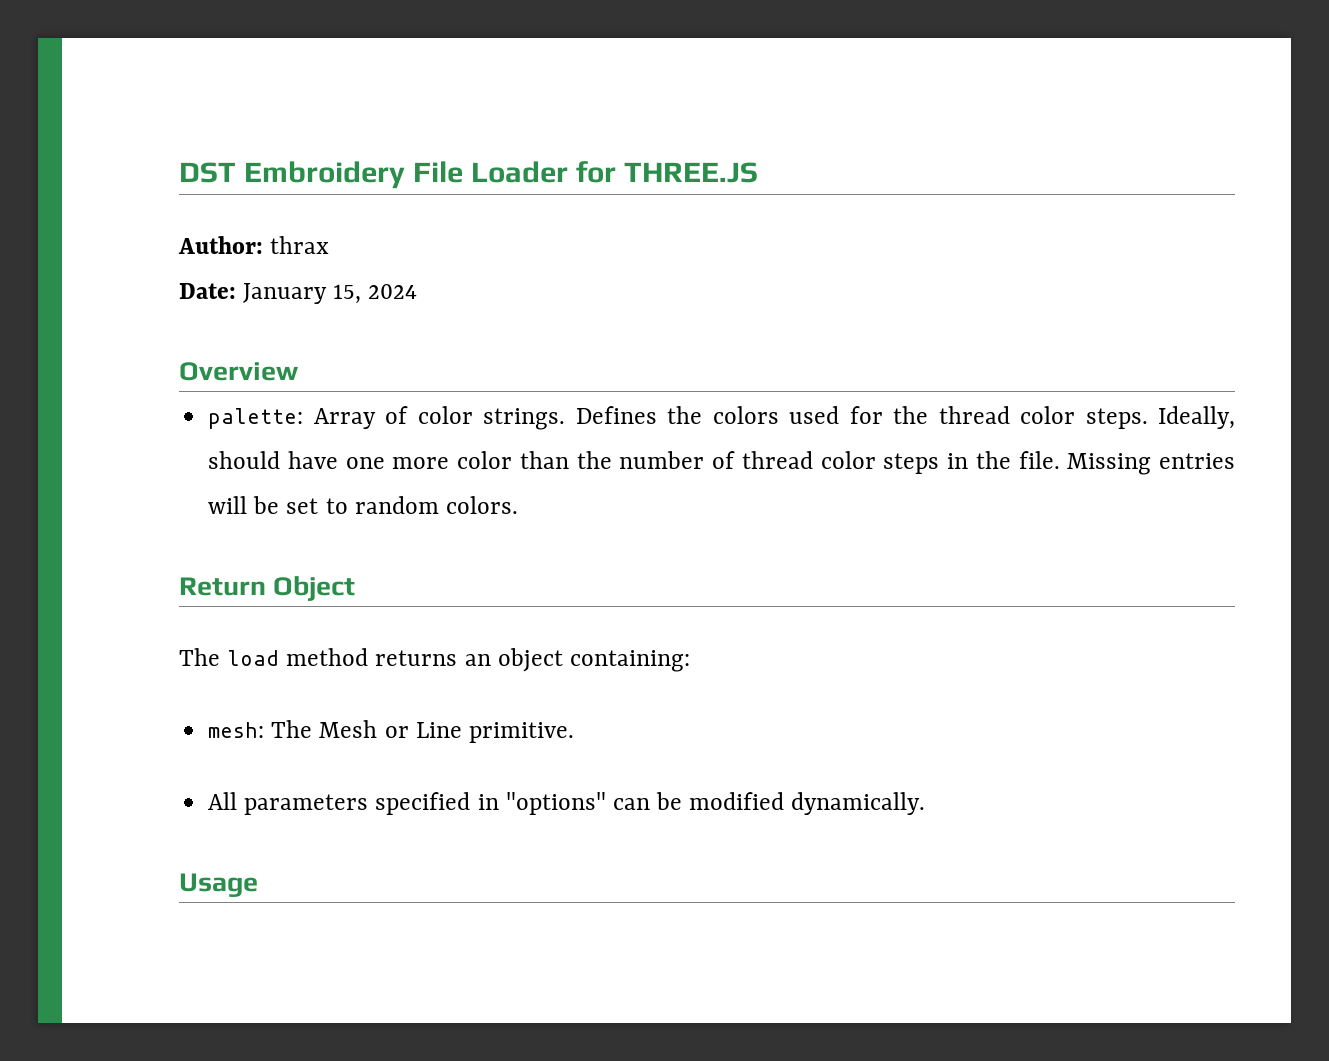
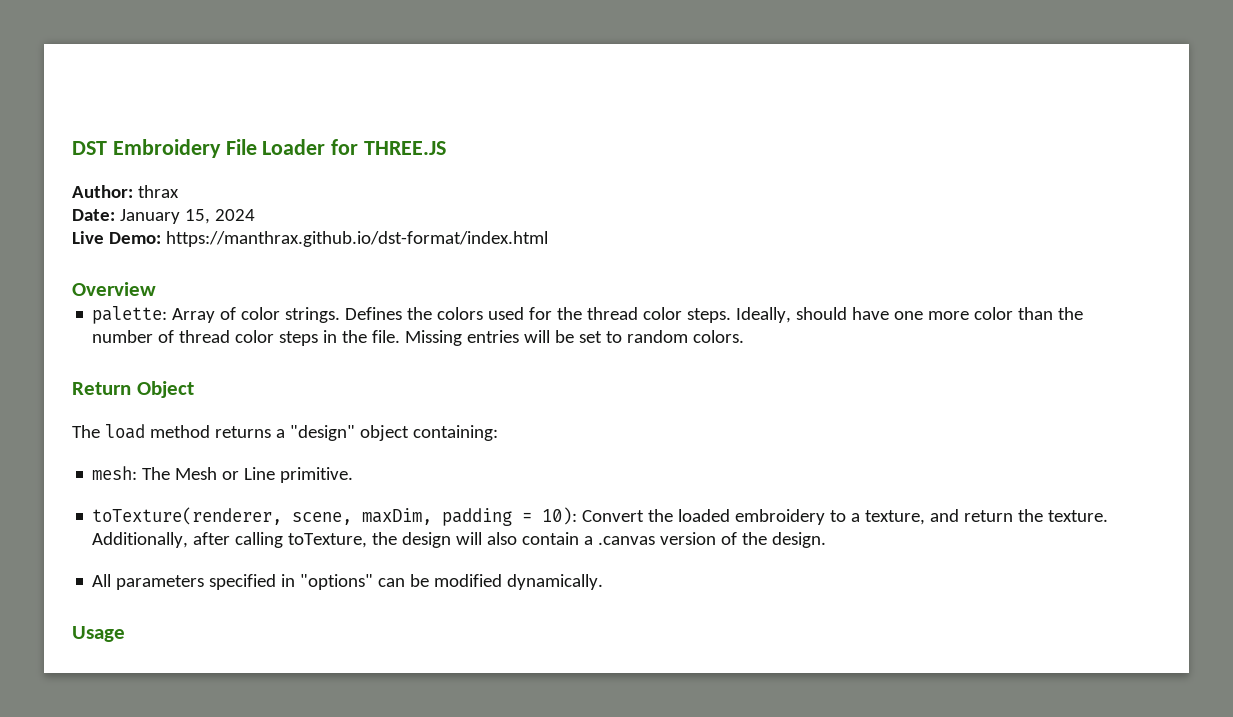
+ Live Demo: https://manthrax.github.io/dst-format/index.html
- The load method returns an object containing:
+ The load method returns a "design" object containing:
+ toTexture(renderer, scene, maxDim, padding = 10): Convert the loaded embroidery to a texture, and return the texture. Additionally, after calling toTexture, the design will also contain a .canvas version of the design.

